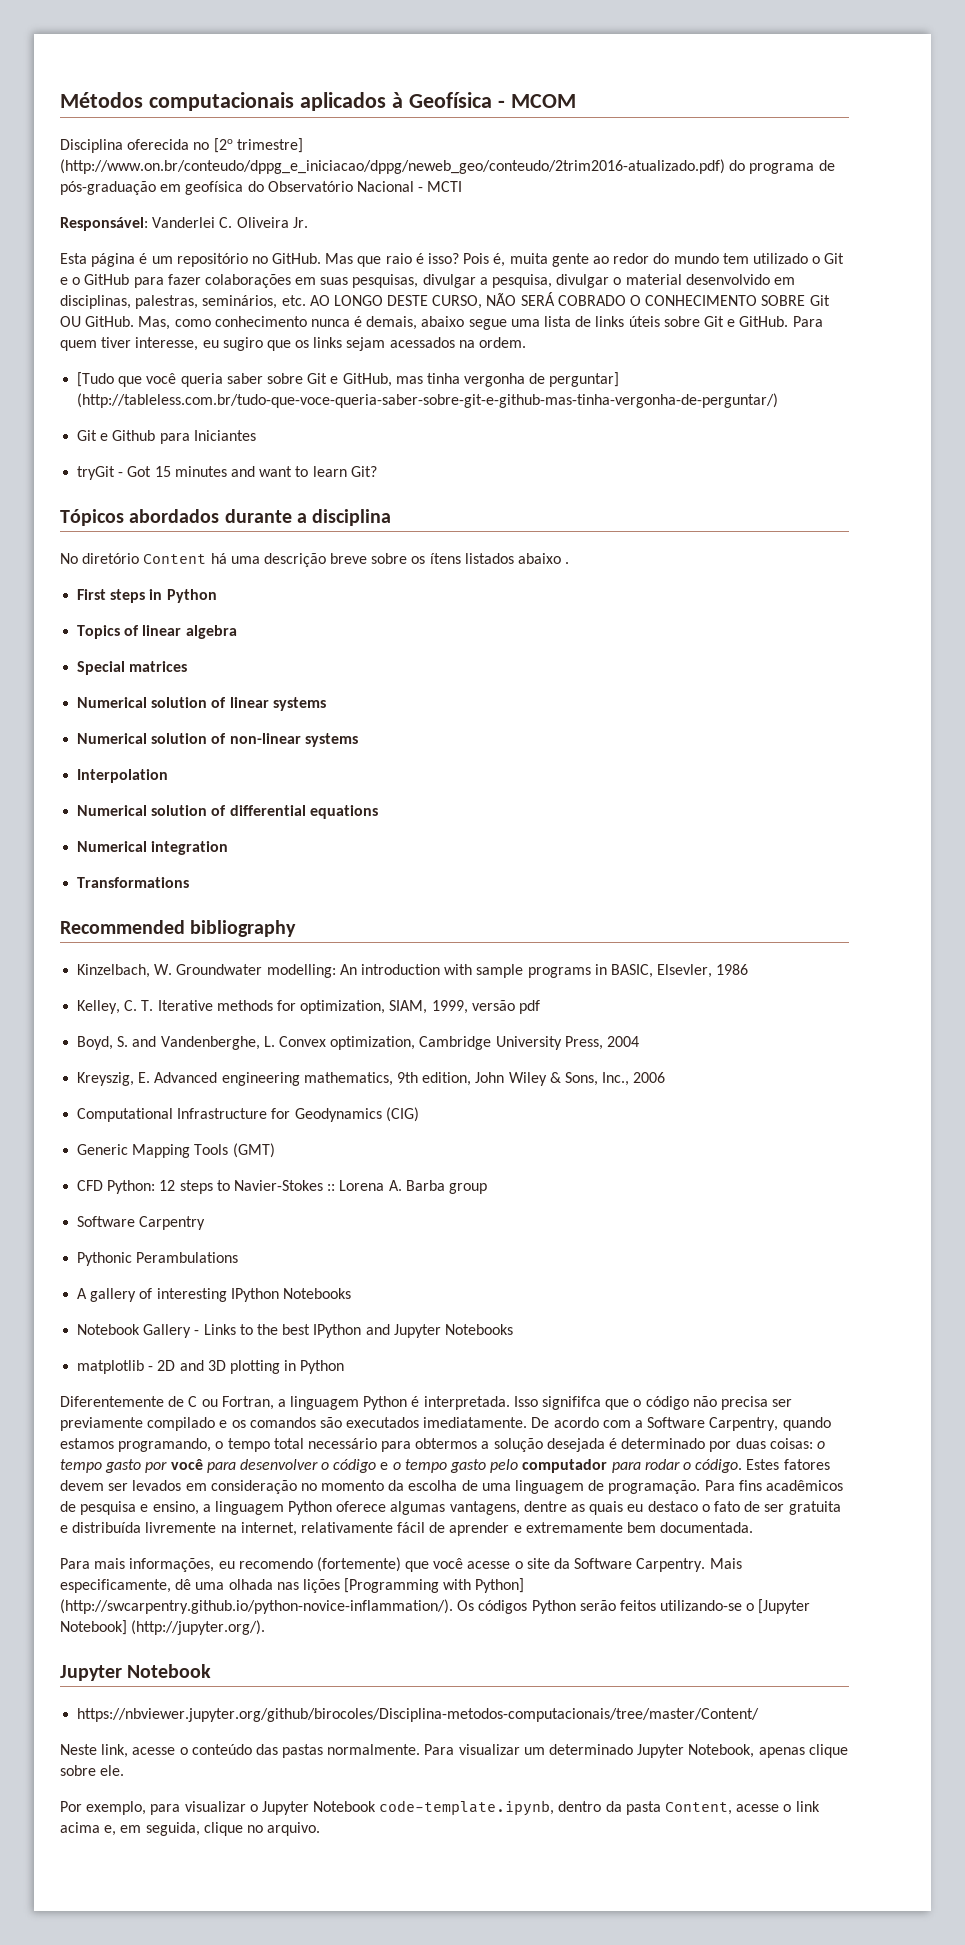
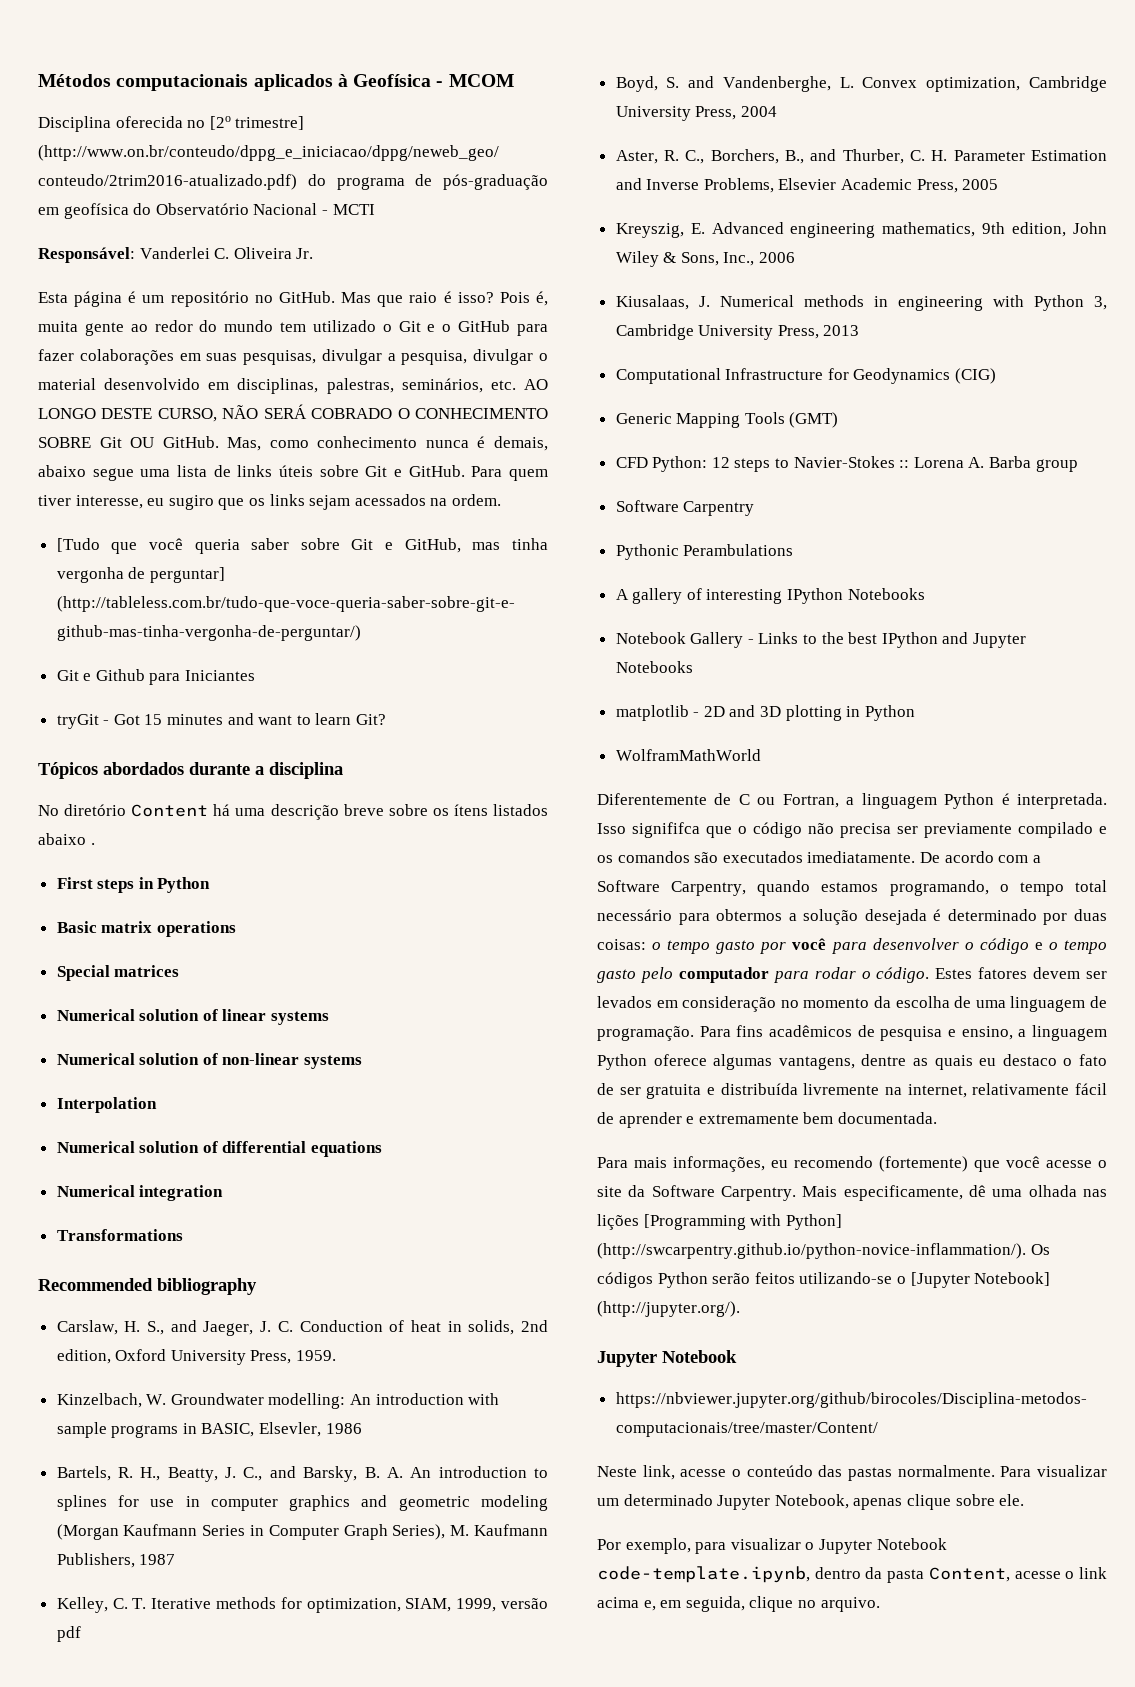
- Topics of linear algebra
+ Basic matrix operations
+ Carslaw, H. S., and Jaeger, J. C. Conduction of heat in solids, 2nd edition, Oxford University Press, 1959.
+ Bartels, R. H., Beatty, J. C., and Barsky, B. A. An introduction to splines for use in computer graphics and geometric modeling (Morgan Kaufmann Series in Computer Graph Series), M. Kaufmann Publishers, 1987
+ Aster, R. C., Borchers, B., and Thurber, C. H. Parameter Estimation and Inverse Problems, Elsevier Academic Press, 2005
+ Kiusalaas, J. Numerical methods in engineering with Python 3, Cambridge University Press, 2013
+ WolframMathWorld

